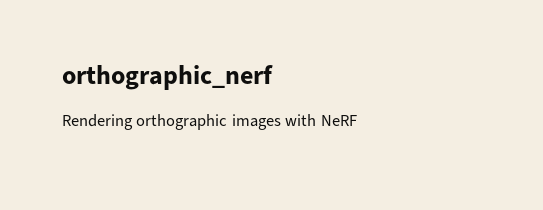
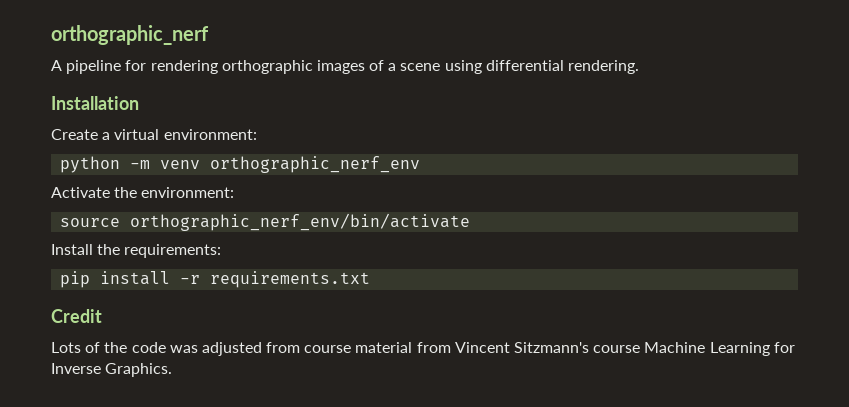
- Rendering orthographic images with NeRF
+ A pipeline for rendering orthographic images of a scene using differential rendering.
+ Installation
+ Create a virtual environment:
+ python -m venv orthographic_nerf_env
+ Activate the environment:
+ source orthographic_nerf_env/bin/activate
+ Install the requirements:
+ pip install -r requirements.txt
+ Credit
+ Lots of the code was adjusted from course material from Vincent Sitzmann's course Machine Learning for Inverse Graphics.

